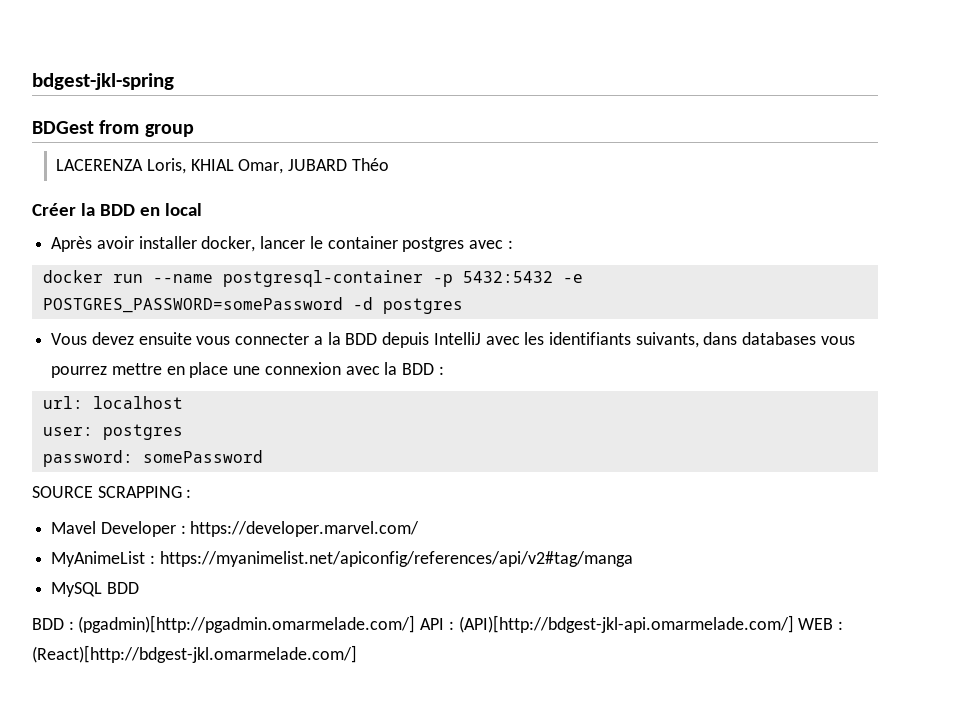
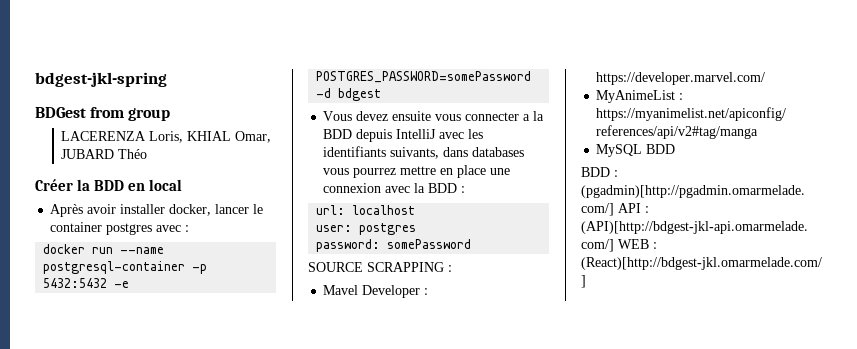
- docker run --name postgresql-container -p 5432:5432 -e POSTGRES_PASSWORD=somePassword -d postgres
+ docker run --name postgresql-container -p 5432:5432 -e POSTGRES_PASSWORD=somePassword -d bdgest

